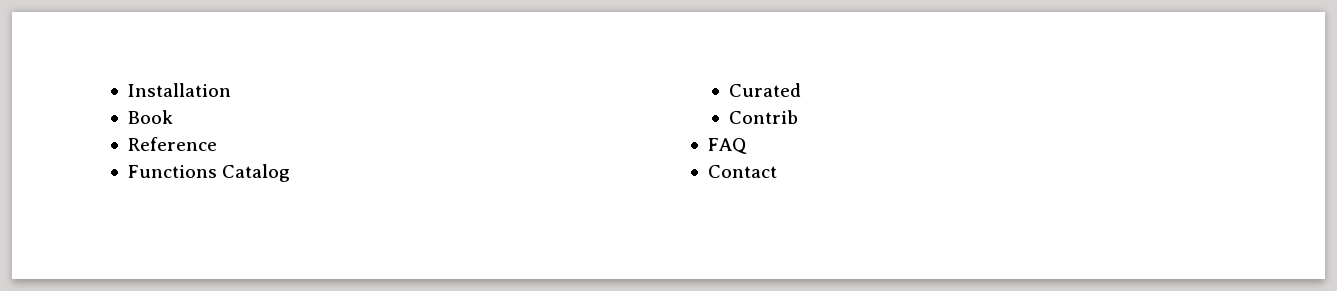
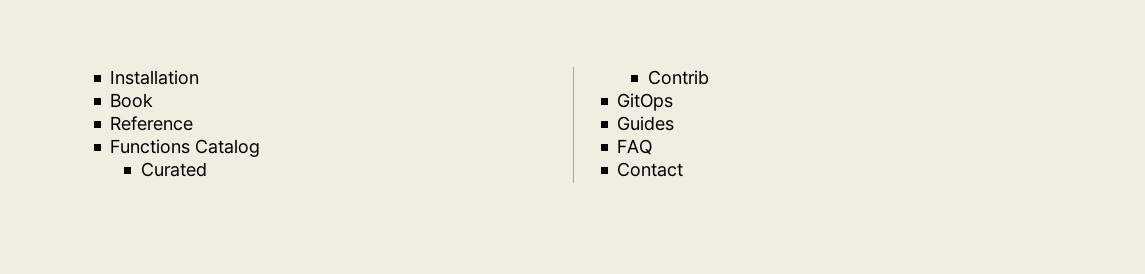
+ GitOps
+ Guides

